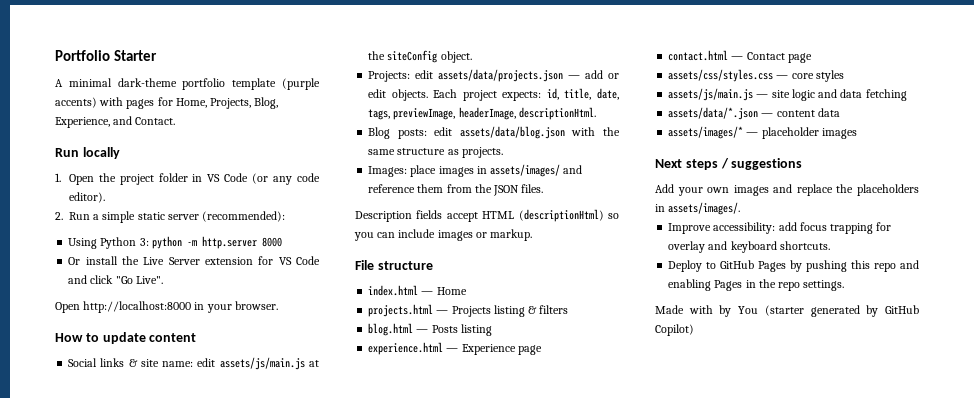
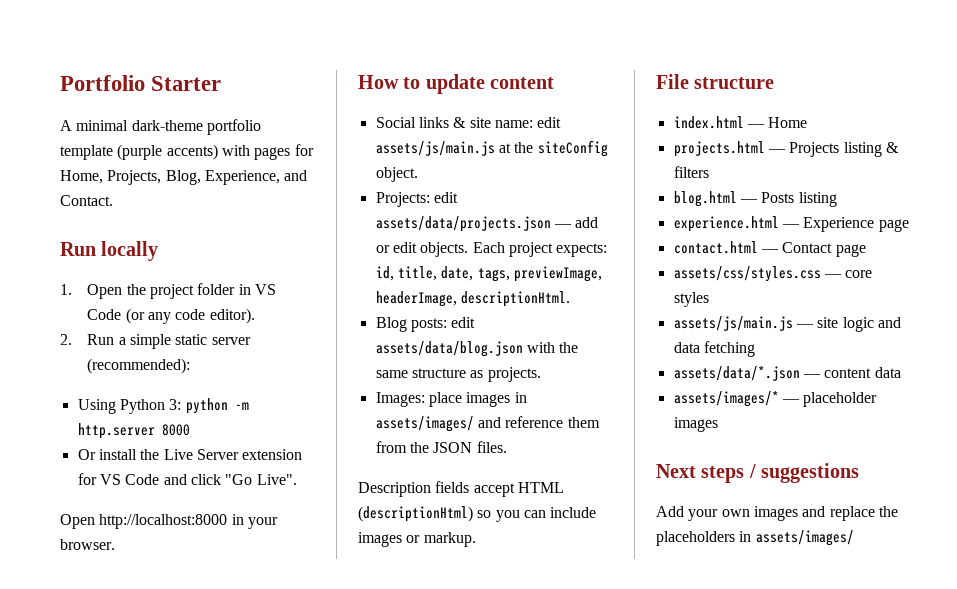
- Add your own images and replace the placeholders in assets/images/.
- Improve accessibility: add focus trapping for overlay and keyboard shortcuts.
- Deploy to GitHub Pages by pushing this repo and enabling Pages in the repo settings.
- Made with by You (starter generated by GitHub Copilot)
+ Add your own images and replace the placeholders in assets/images/

